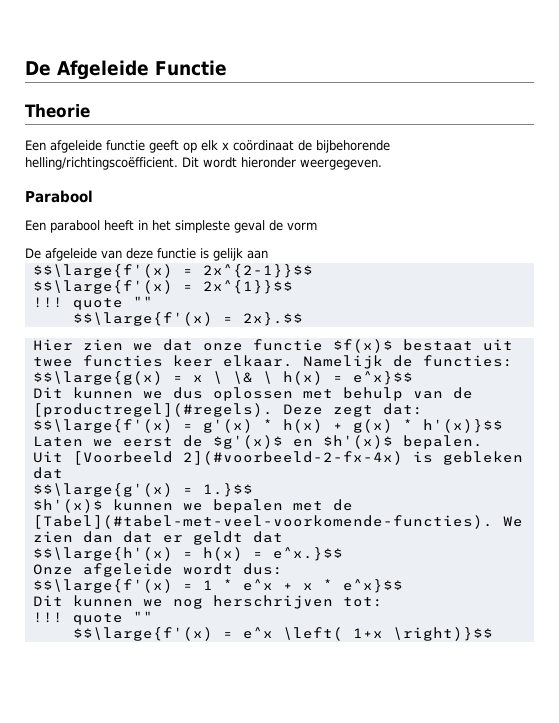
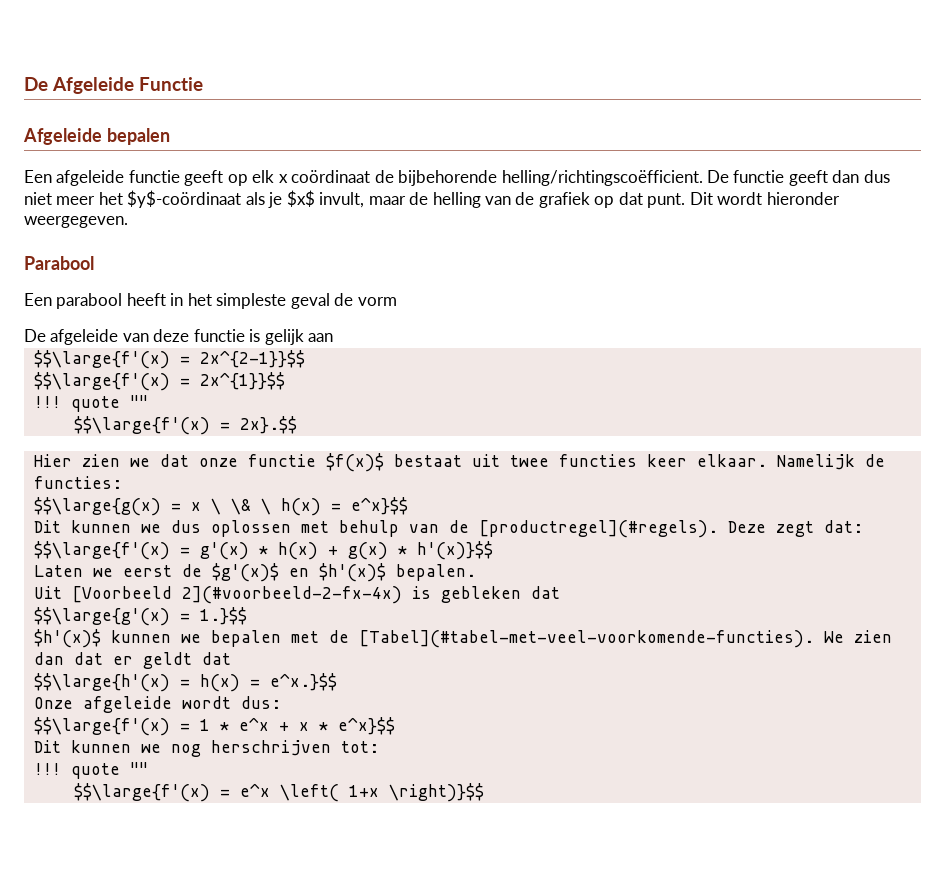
- Theorie
+ Afgeleide bepalen
+ De functie geeft dan dus niet meer het $y$-coördinaat als je $x$ invult, maar de helling van de grafiek op dat punt.

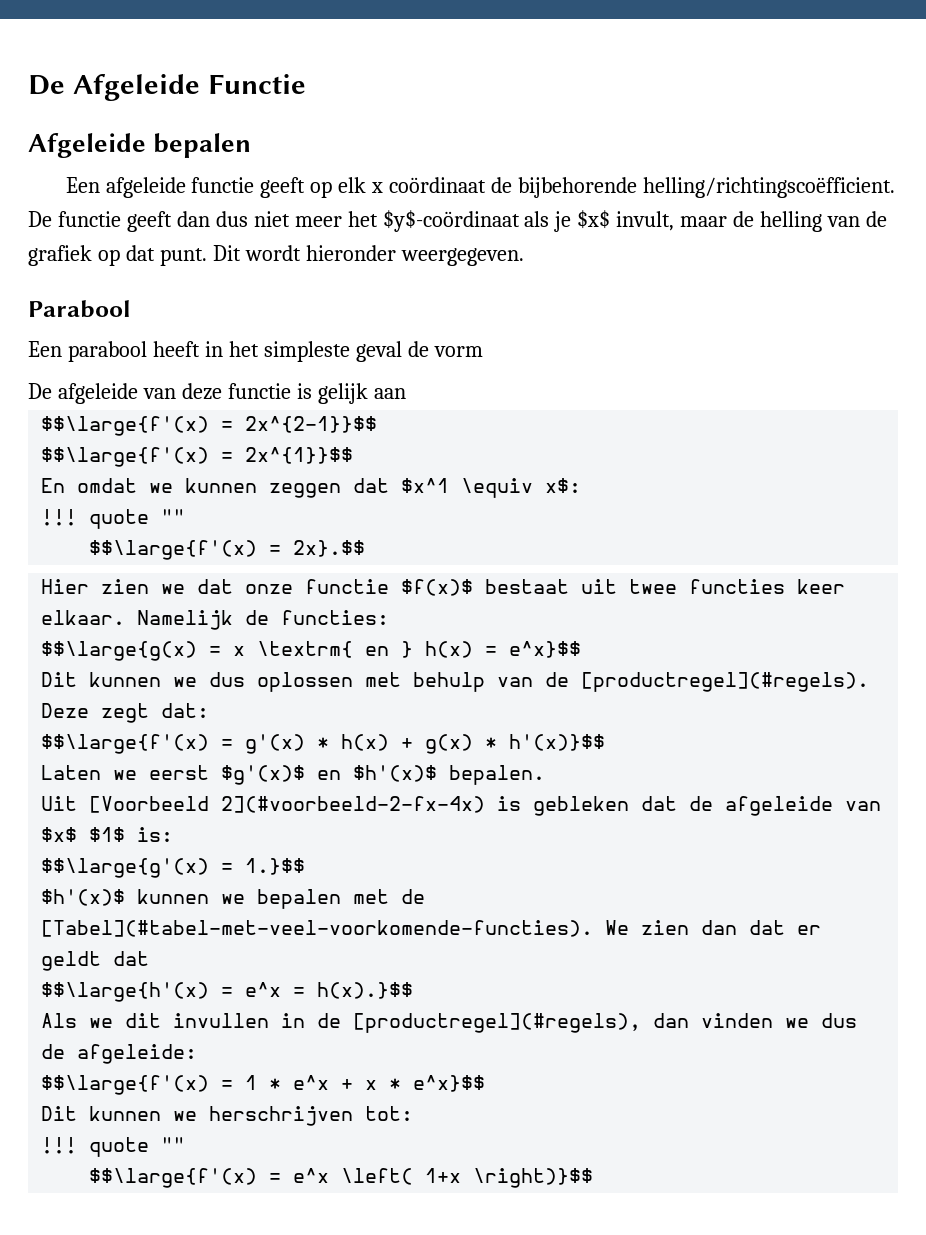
+ En omdat we kunnen zeggen dat $x^1 \equiv x$:
- $$\large{g(x) = x \ \& \ h(x) = e^x}$$
+ $$\large{g(x) = x \textrm{ en } h(x) = e^x}$$
- Laten we eerst de $g'(x)$ en $h'(x)$ bepalen.
+ Laten we eerst $g'(x)$ en $h'(x)$ bepalen.
- Uit [Voorbeeld 2](#voorbeeld-2-fx-4x) is gebleken dat
+ Uit [Voorbeeld 2](#voorbeeld-2-fx-4x) is gebleken dat de afgeleide van $x$ $1$ is:
- $$\large{h'(x) = h(x) = e^x.}$$
- Onze afgeleide wordt dus:
+ $$\large{h'(x) = e^x = h(x).}$$
+ Als we dit invullen in de [productregel](#regels), dan vinden we dus de afgeleide:
- Dit kunnen we nog herschrijven tot:
+ Dit kunnen we herschrijven tot:

